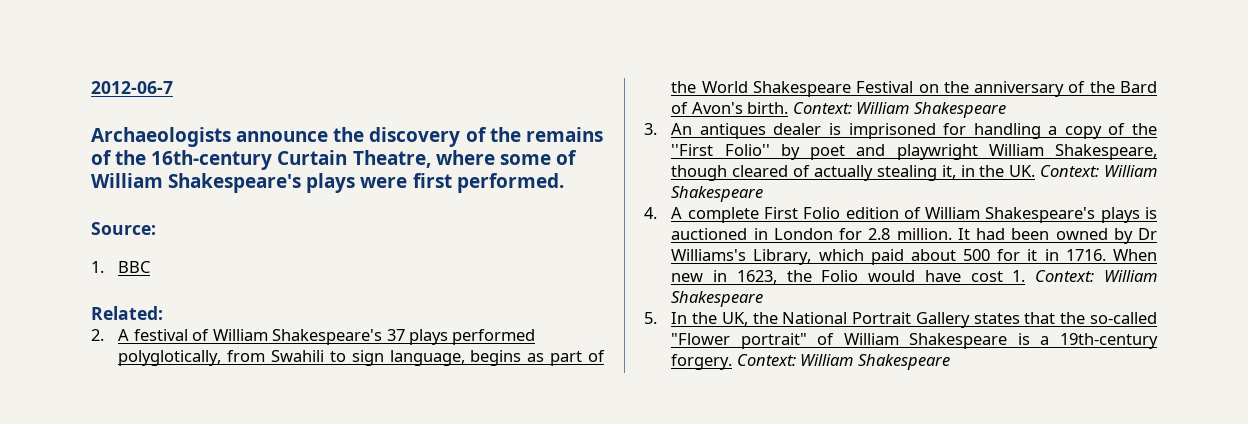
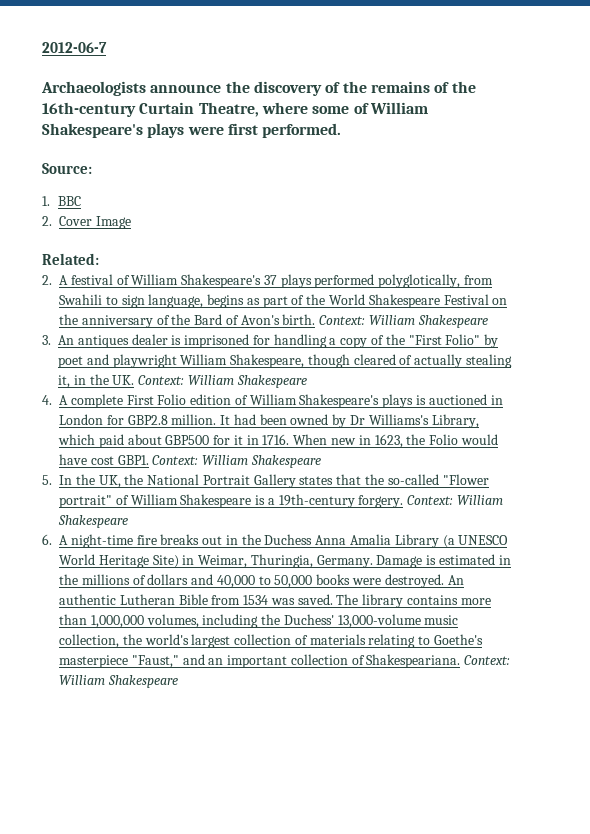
+ 2. Cover Image
- 3. An antiques dealer is imprisoned for handling a copy of the ''First Folio'' by poet and playwright William Shakespeare, though cleared of actually stealing it, in the UK. Context: William Shakespeare
+ 3. An antiques dealer is imprisoned for handling a copy of the "First Folio" by poet and playwright William Shakespeare, though cleared of actually stealing it, in the UK. Context: William Shakespeare
- 4. A complete First Folio edition of William Shakespeare's plays is auctioned in London for 2.8 million.
+ 4. A complete First Folio edition of William Shakespeare's plays is auctioned in London for GBP2.8 million.
- It had been owned by Dr Williams's Library, which paid about 500 for it in 1716.
+ It had been owned by Dr Williams's Library, which paid about GBP500 for it in 1716.
- When new in 1623, the Folio would have cost 1. Context: William Shakespeare
+ When new in 1623, the Folio would have cost GBP1. Context: William Shakespeare
+ 6. A night-time fire breaks out in the Duchess Anna Amalia Library (a UNESCO World Heritage Site) in Weimar, Thuringia, Germany. Damage is estimated in the millions of dollars and 40,000 to 50,000 books were destroyed. An authentic Lutheran Bible from 1534 was saved. The library contains more than 1,000,000 volumes, including the Duchess' 13,000-volume music collection, the world's largest collection of materials relating to Goethe's masterpiece "Faust," and an important collection of Shakespeariana. Context: William Shakespeare

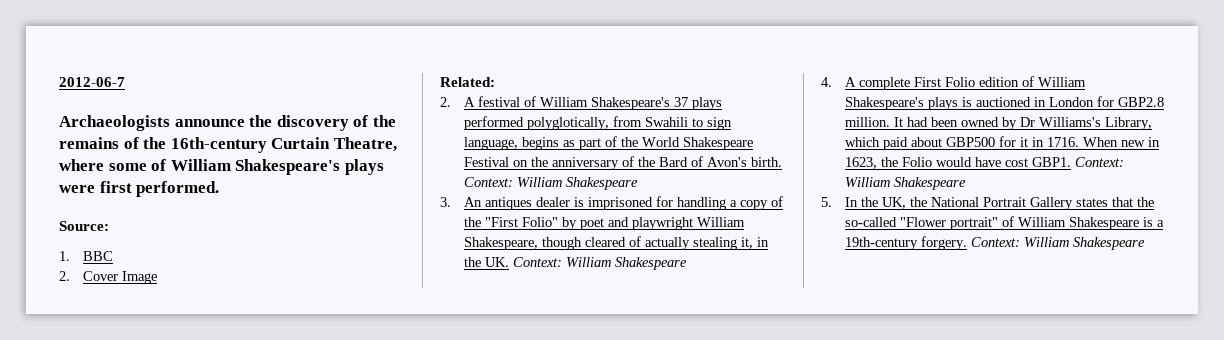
- 6. A night-time fire breaks out in the Duchess Anna Amalia Library (a UNESCO World Heritage Site) in Weimar, Thuringia, Germany. Damage is estimated in the millions of dollars and 40,000 to 50,000 books were destroyed. An authentic Lutheran Bible from 1534 was saved. The library contains more than 1,000,000 volumes, including the Duchess' 13,000-volume music collection, the world's largest collection of materials relating to Goethe's masterpiece "Faust," and an important collection of Shakespeariana. Context: William Shakespeare

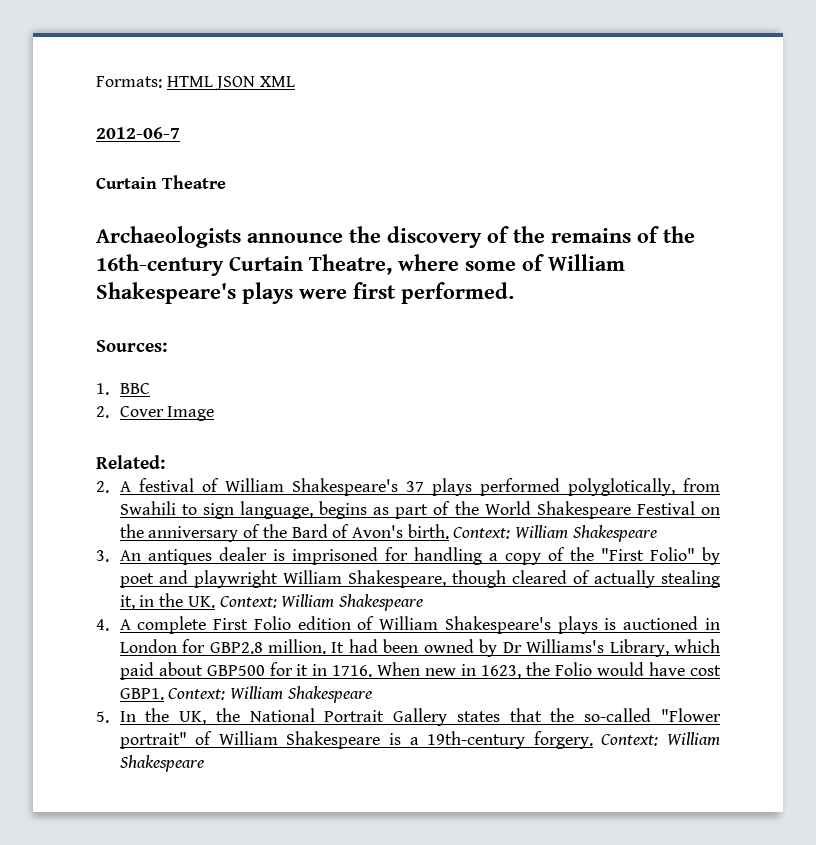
+ Formats: HTML JSON XML
+ Curtain Theatre
- Source:
+ Sources:

